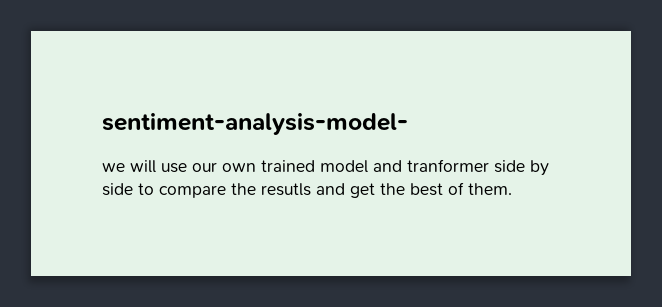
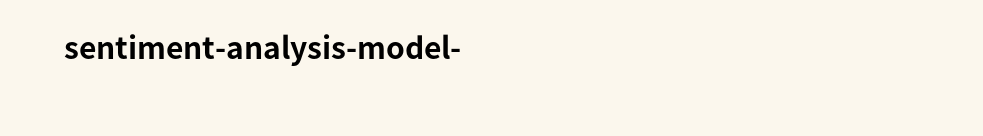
- we will use our own trained model and tranformer side by side to compare the resutls and get the best of them.

